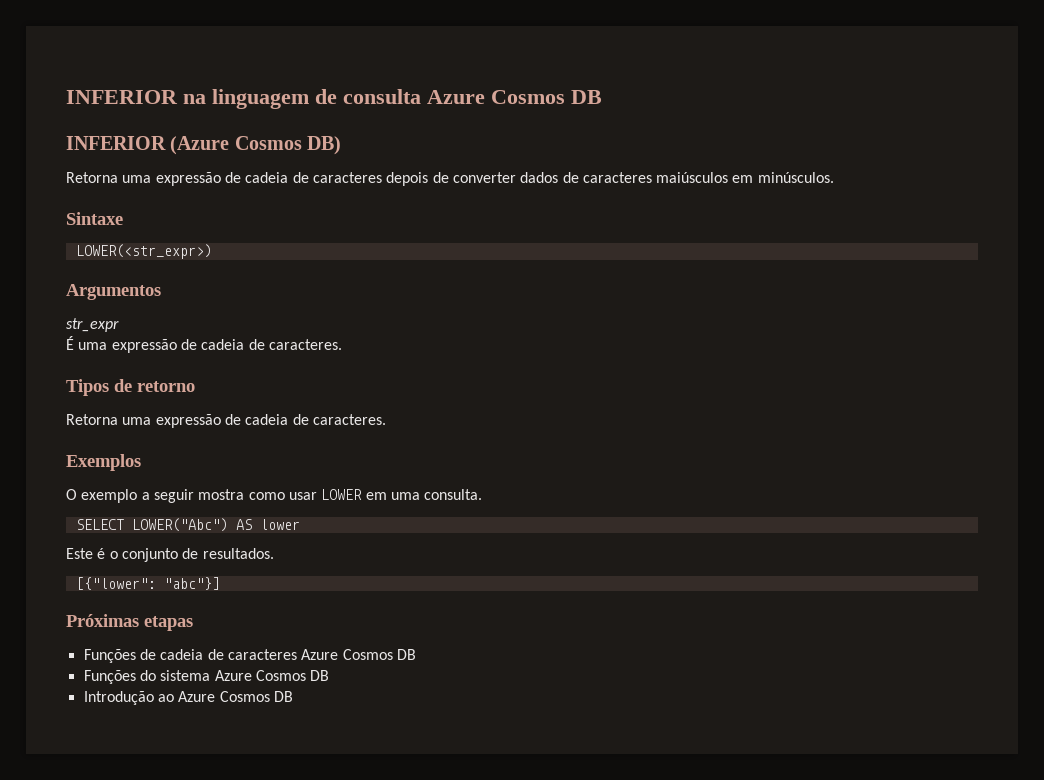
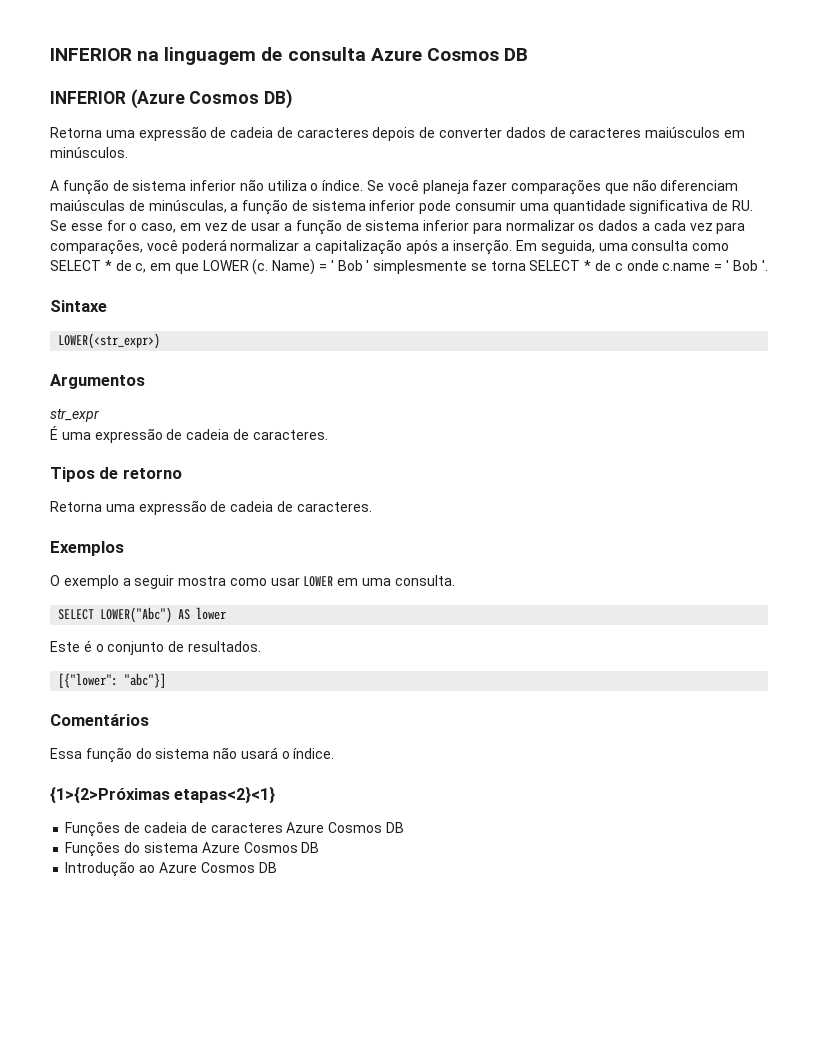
+ A função de sistema inferior não utiliza o índice. Se você planeja fazer comparações que não diferenciam maiúsculas de minúsculas, a função de sistema inferior pode consumir uma quantidade significativa de RU. Se esse for o caso, em vez de usar a função de sistema inferior para normalizar os dados a cada vez para comparações, você poderá normalizar a capitalização após a inserção. Em seguida, uma consulta como SELECT * de c, em que LOWER (c. Name) = ' Bob ' simplesmente se torna SELECT * de c onde c.name = ' Bob '.
- Próximas etapas
+ Comentários
+ Essa função do sistema não usará o índice.
+ {1>{2>Próximas etapas<2}<1}

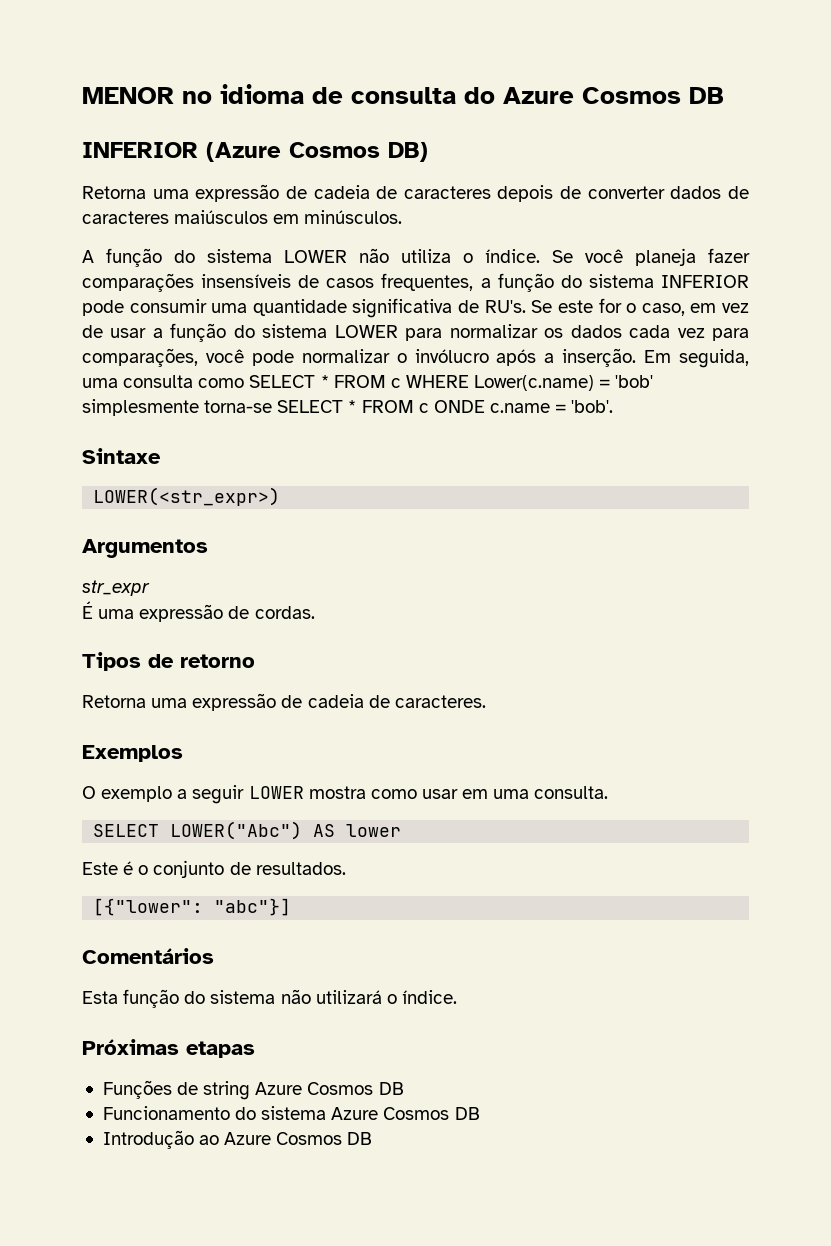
- INFERIOR na linguagem de consulta Azure Cosmos DB
+ MENOR no idioma de consulta do Azure Cosmos DB
- A função de sistema inferior não utiliza o índice.
+ A função do sistema LOWER não utiliza o índice.
- Se você planeja fazer comparações que não diferenciam maiúsculas de minúsculas, a função de sistema inferior pode consumir uma quantidade significativa de RU. Se esse for o caso, em vez de usar a função de sistema inferior para normalizar os dados a cada vez para comparações, você poderá normalizar a capitalização após a inserção.
+ Se você planeja fazer comparações insensíveis de casos frequentes, a função do sistema INFERIOR pode consumir uma quantidade significativa de RU's. Se este for o caso, em vez de usar a função do sistema LOWER para normalizar os dados cada vez para comparações, você pode normalizar o invólucro após a inserção.
- Em seguida, uma consulta como SELECT * de c, em que LOWER (c. Name) = ' Bob ' simplesmente se torna SELECT * de c onde c.name = ' Bob '.
+ Em seguida, uma consulta como SELECT * FROM c WHERE Lower(c.name) = 'bob' simplesmente torna-se SELECT * FROM c ONDE c.name = 'bob'.
- É uma expressão de cadeia de caracteres.
+ É uma expressão de cordas.
- O exemplo a seguir mostra como usar LOWER em uma consulta.
+ O exemplo a seguir LOWER mostra como usar em uma consulta.
- Essa função do sistema não usará o índice.
+ Esta função do sistema não utilizará o índice.
- {1>{2>Próximas etapas<2}<1}
+ Próximas etapas
- Funções de cadeia de caracteres Azure Cosmos DB
- Funções do sistema Azure Cosmos DB
+ Funções de string Azure Cosmos DB
+ Funcionamento do sistema Azure Cosmos DB

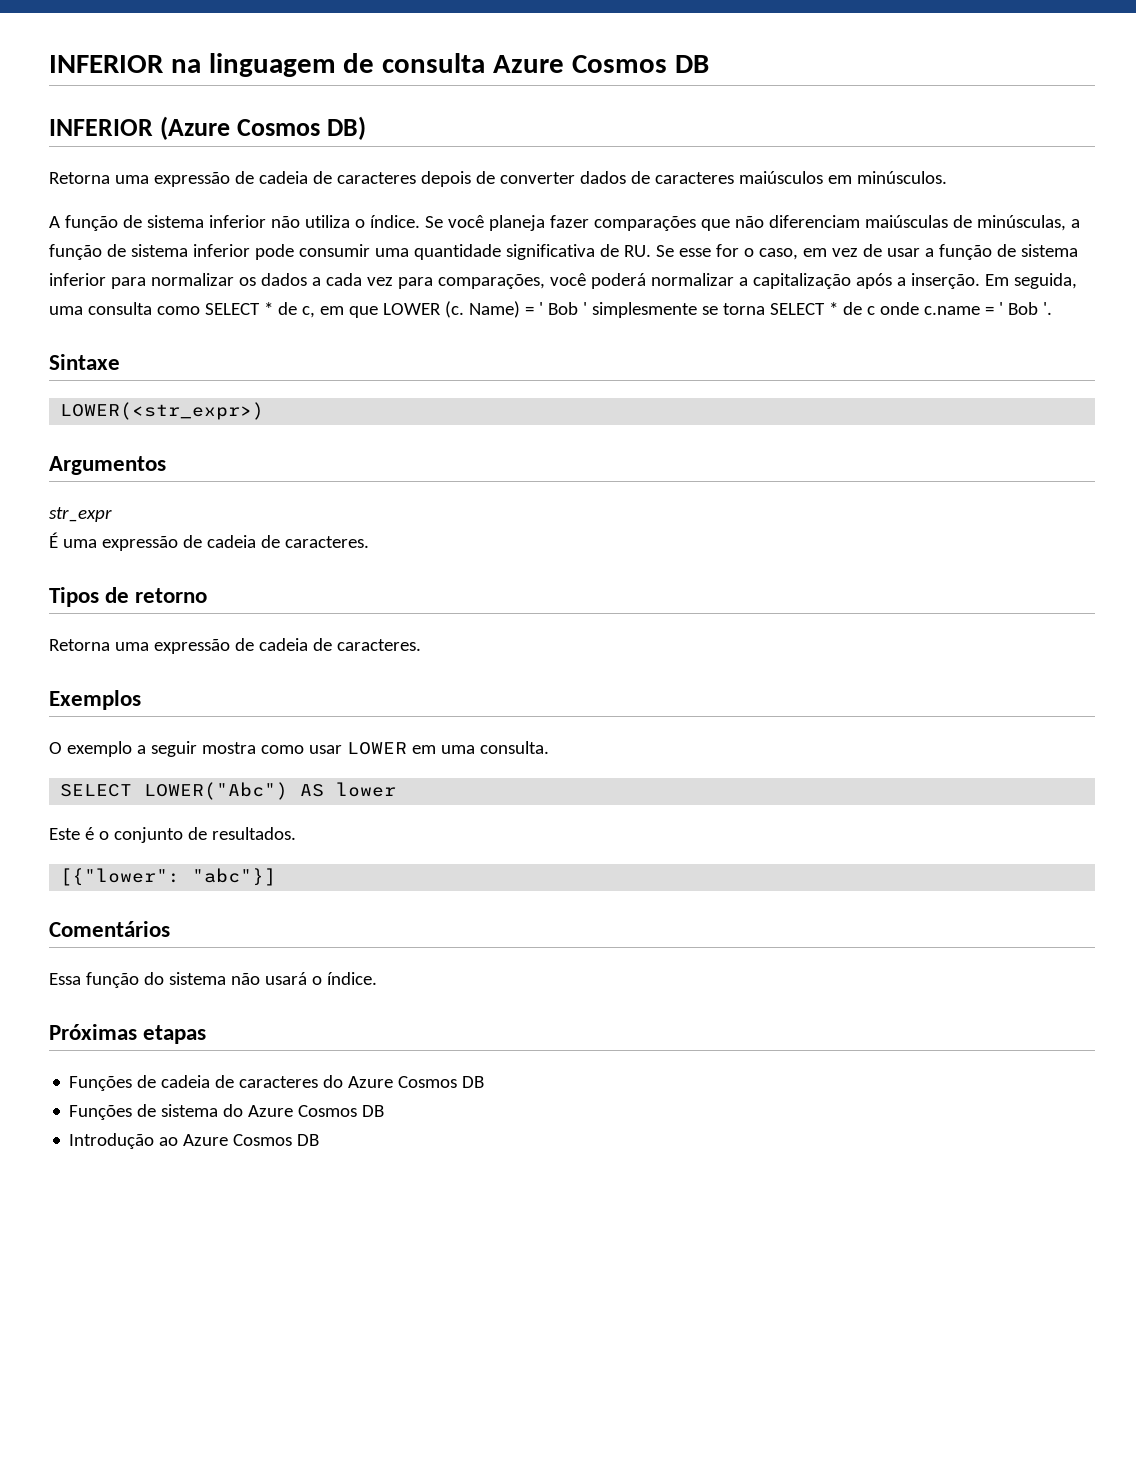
- MENOR no idioma de consulta do Azure Cosmos DB
+ INFERIOR na linguagem de consulta Azure Cosmos DB
- A função do sistema LOWER não utiliza o índice.
+ A função de sistema inferior não utiliza o índice.
- Se você planeja fazer comparações insensíveis de casos frequentes, a função do sistema INFERIOR pode consumir uma quantidade significativa de RU's. Se este for o caso, em vez de usar a função do sistema LOWER para normalizar os dados cada vez para comparações, você pode normalizar o invólucro após a inserção.
+ Se você planeja fazer comparações que não diferenciam maiúsculas de minúsculas, a função de sistema inferior pode consumir uma quantidade significativa de RU. Se esse for o caso, em vez de usar a função de sistema inferior para normalizar os dados a cada vez para comparações, você poderá normalizar a capitalização após a inserção.
- Em seguida, uma consulta como SELECT * FROM c WHERE Lower(c.name) = 'bob' simplesmente torna-se SELECT * FROM c ONDE c.name = 'bob'.
+ Em seguida, uma consulta como SELECT * de c, em que LOWER (c. Name) = ' Bob ' simplesmente se torna SELECT * de c onde c.name = ' Bob '.
- É uma expressão de cordas.
+ É uma expressão de cadeia de caracteres.
- O exemplo a seguir LOWER mostra como usar em uma consulta.
+ O exemplo a seguir mostra como usar LOWER em uma consulta.
- Esta função do sistema não utilizará o índice.
+ Essa função do sistema não usará o índice.
- Funções de string Azure Cosmos DB
- Funcionamento do sistema Azure Cosmos DB
+ Funções de cadeia de caracteres do Azure Cosmos DB
+ Funções de sistema do Azure Cosmos DB

